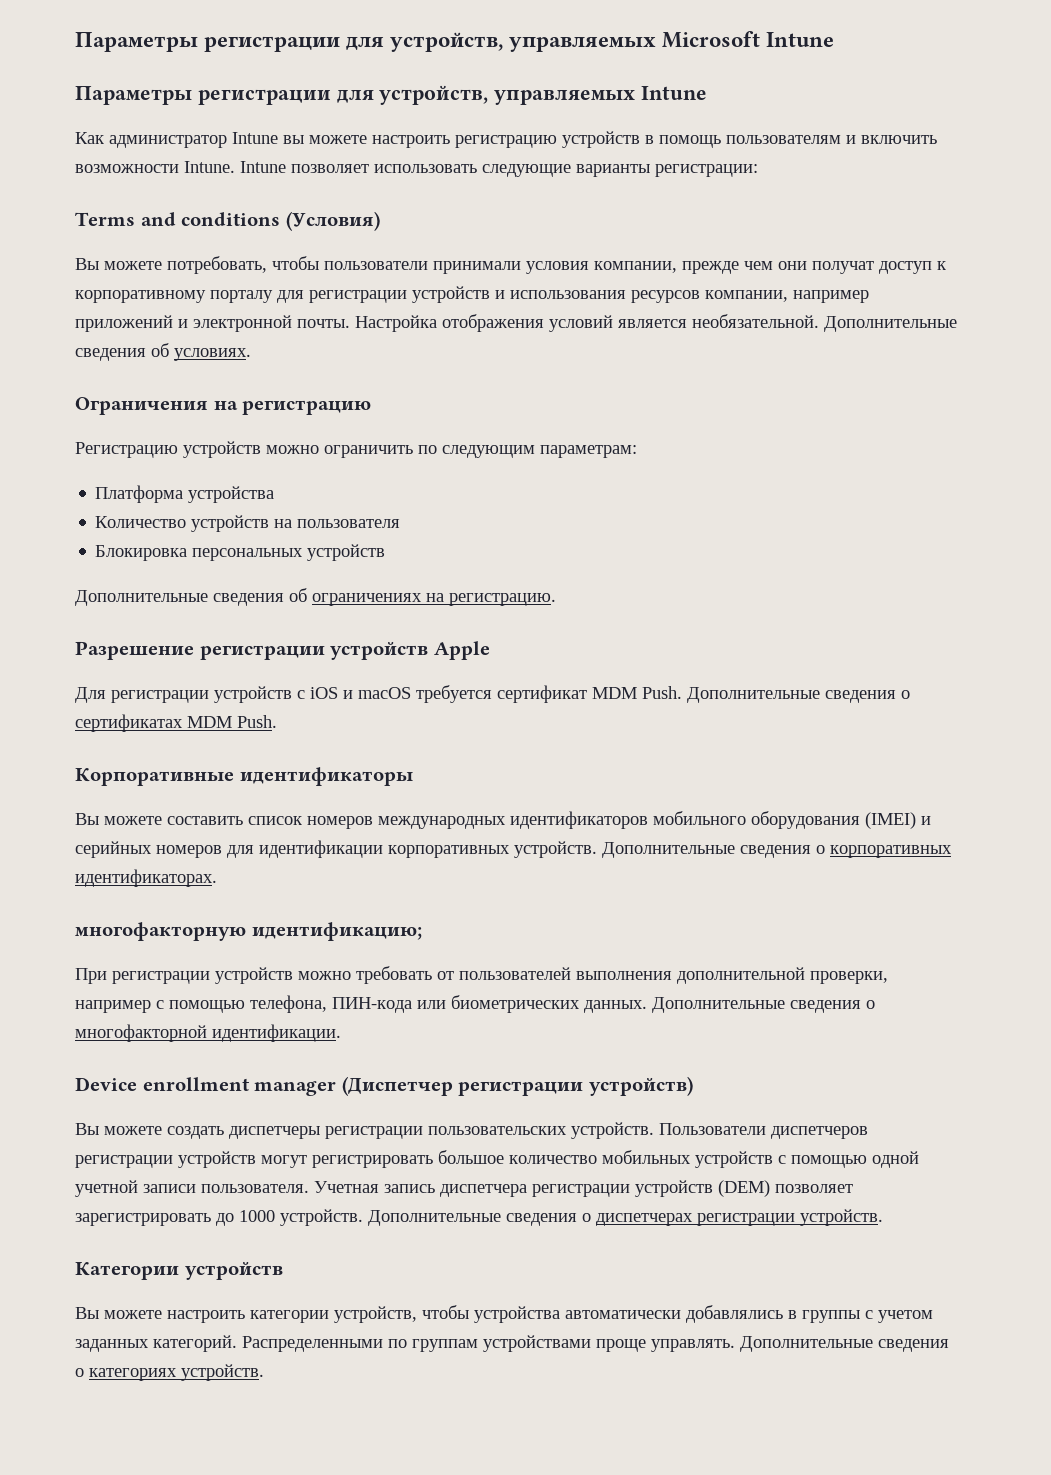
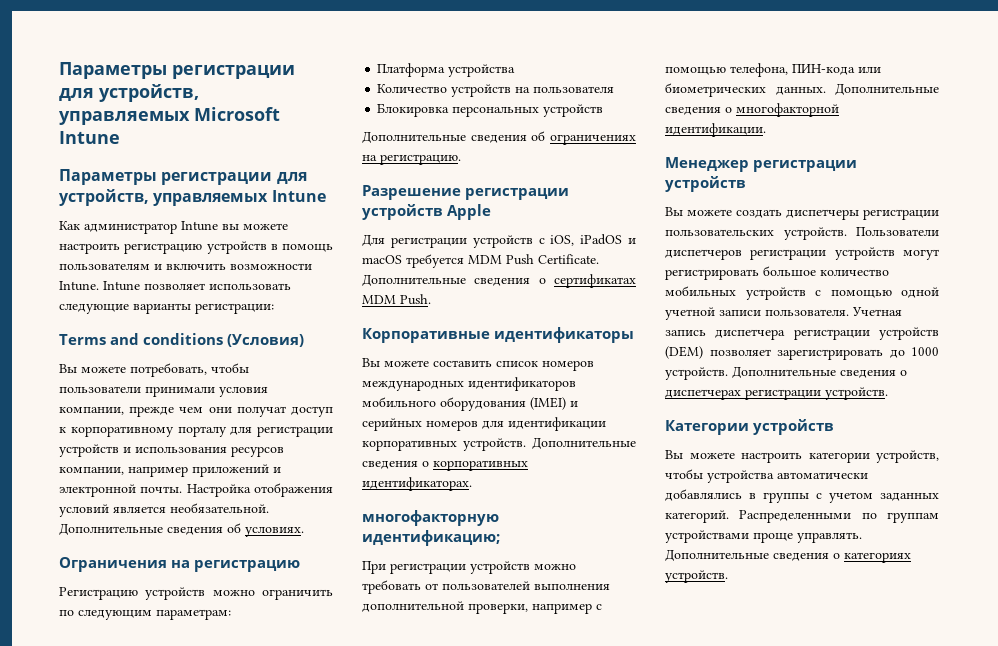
- Для регистрации устройств с iOS и macOS требуется сертификат MDM Push.
+ Для регистрации устройств с iOS, iPadOS и macOS требуется MDM Push Certificate.
- Device enrollment manager (Диспетчер регистрации устройств)
+ Менеджер регистрации устройств

